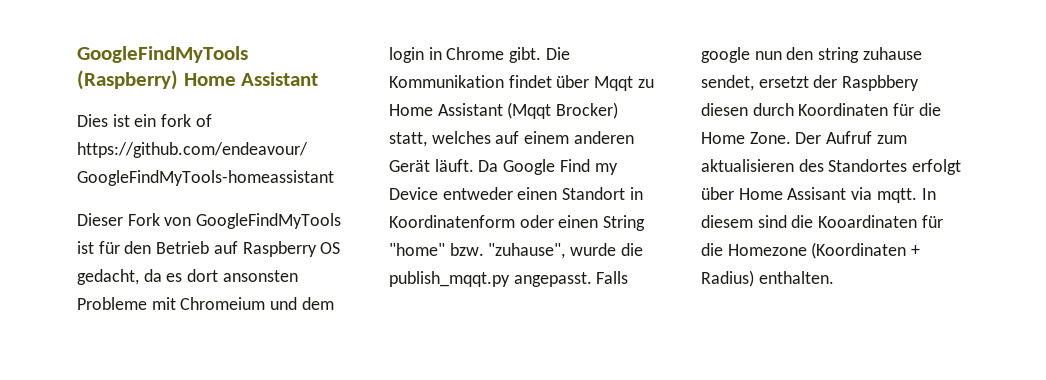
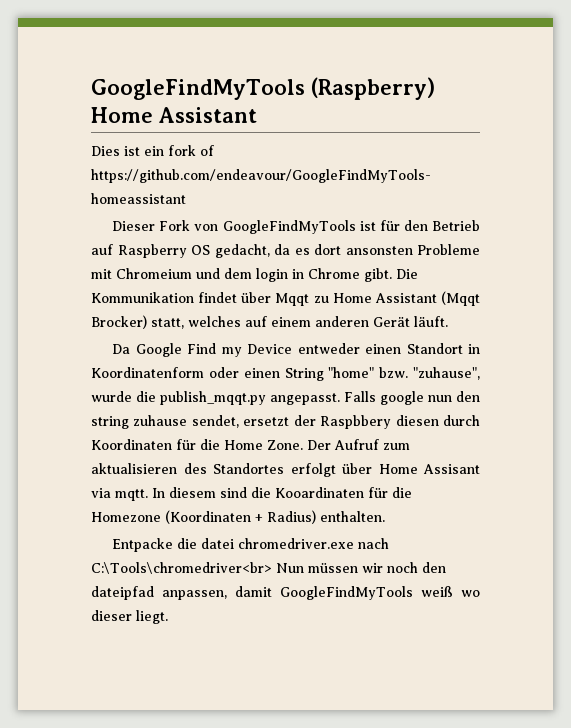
- Die Kommunikation findet über Mqqt zu Home Assistant (Mqqt Brocker) statt, welches auf einem anderen Gerät läuft. Da Google Find my Device entweder einen Standort in Koordinatenform oder einen String "home" bzw. "zuhause", wurde die publish_mqqt.py angepasst.
+ Die Kommunikation findet über Mqqt zu Home Assistant (Mqqt Brocker) statt, welches auf einem anderen Gerät läuft.
+ Da Google Find my Device entweder einen Standort in Koordinatenform oder einen String "home" bzw. "zuhause", wurde die publish_mqqt.py angepasst.
+ Entpacke die datei chromedriver.exe nach C:\Tools\chromedriver<br> Nun müssen wir noch den dateipfad anpassen, damit GoogleFindMyTools weiß wo dieser liegt.

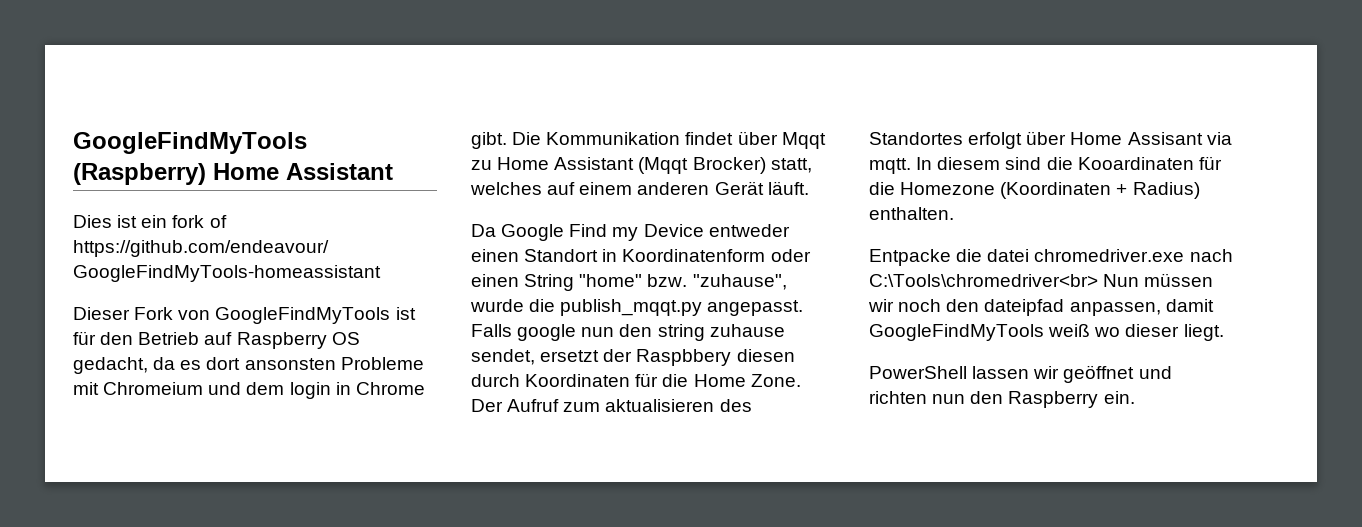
+ PowerShell lassen wir geöffnet und richten nun den Raspberry ein.

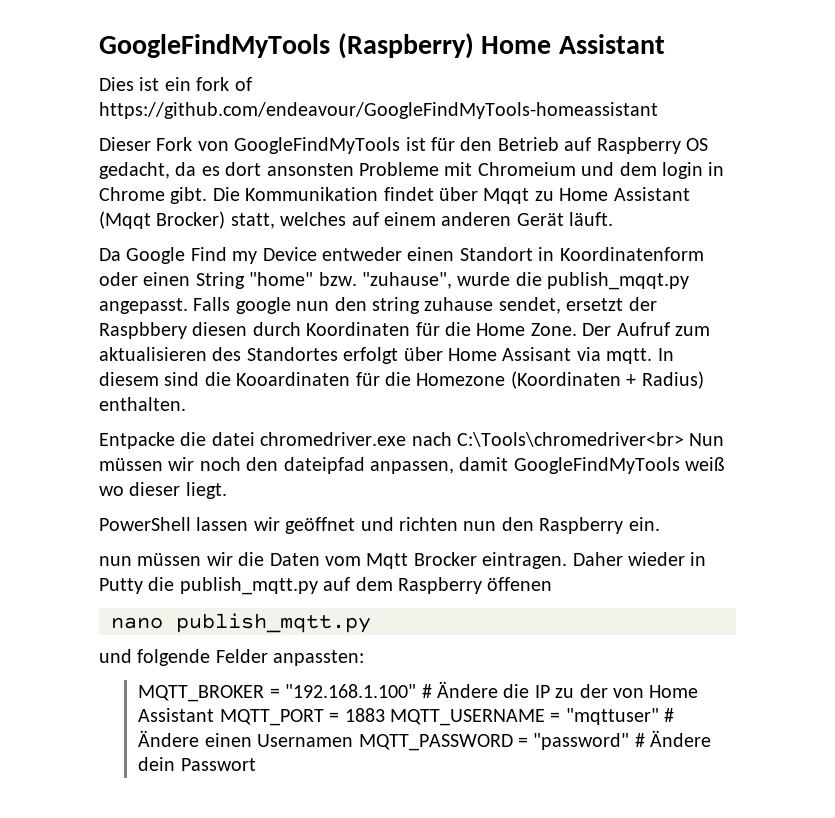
+ nun müssen wir die Daten vom Mqtt Brocker eintragen. Daher wieder in Putty die publish_mqtt.py auf dem Raspberry öffenen
+ nano publish_mqtt.py
+ und folgende Felder anpassten:
+ MQTT_BROKER = "192.168.1.100" # Ändere die IP zu der von Home Assistant MQTT_PORT = 1883 MQTT_USERNAME = "mqttuser" # Ändere einen Usernamen MQTT_PASSWORD = "password" # Ändere dein Passwort

